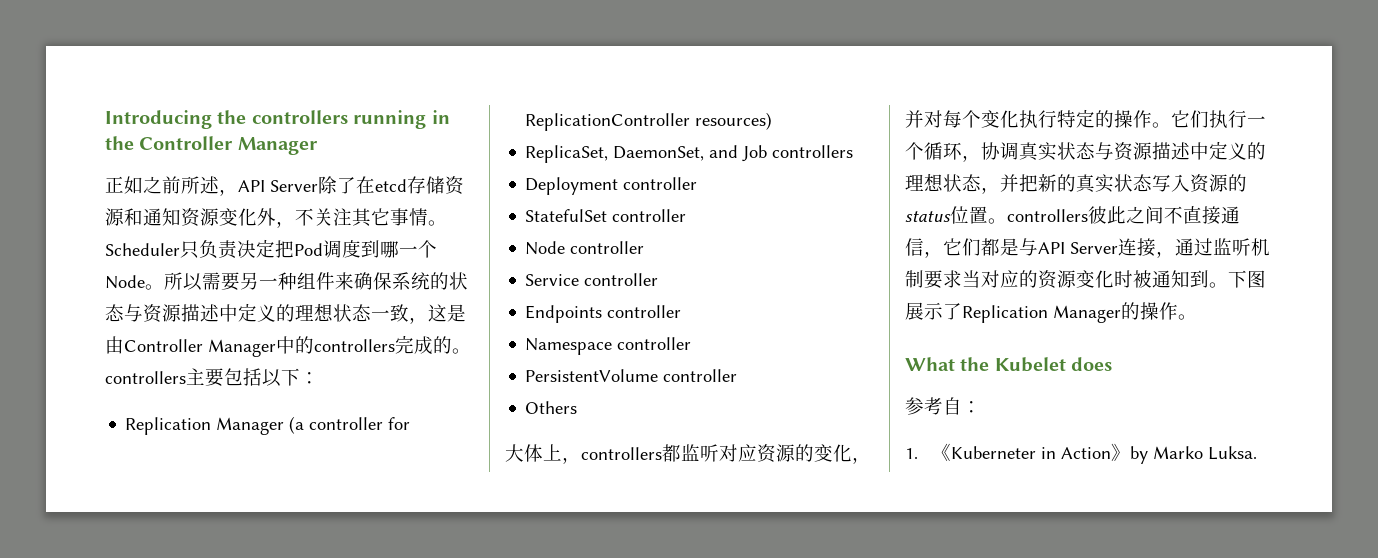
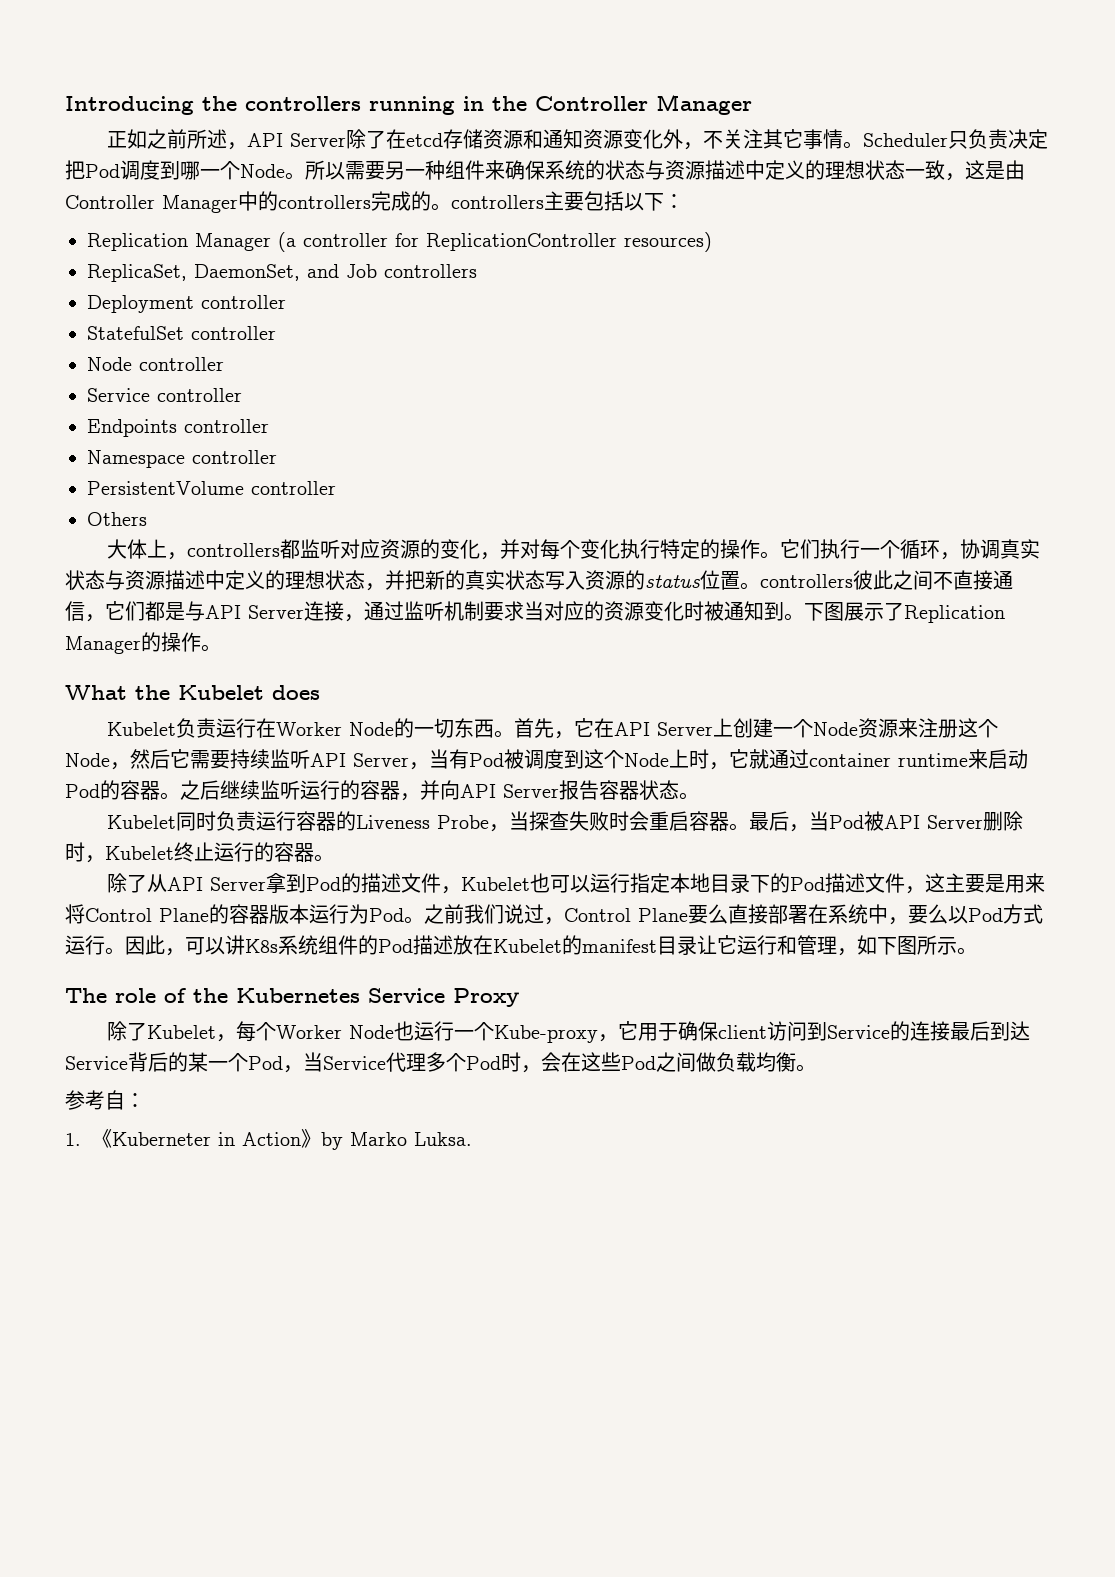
+ Kubelet负责运行在Worker Node的一切东西。首先，它在API Server上创建一个Node资源来注册这个Node，然后它需要持续监听API Server，当有Pod被调度到这个Node上时，它就通过container runtime来启动Pod的容器。之后继续监听运行的容器，并向API Server报告容器状态。
+ Kubelet同时负责运行容器的Liveness Probe，当探查失败时会重启容器。最后，当Pod被API Server删除时，Kubelet终止运行的容器。
+ 除了从API Server拿到Pod的描述文件，Kubelet也可以运行指定本地目录下的Pod描述文件，这主要是用来将Control Plane的容器版本运行为Pod。之前我们说过，Control Plane要么直接部署在系统中，要么以Pod方式运行。因此，可以讲K8s系统组件的Pod描述放在Kubelet的manifest目录让它运行和管理，如下图所示。
+ The role of the Kubernetes Service Proxy
+ 除了Kubelet，每个Worker Node也运行一个Kube-proxy，它用于确保client访问到Service的连接最后到达Service背后的某一个Pod，当Service代理多个Pod时，会在这些Pod之间做负载均衡。

